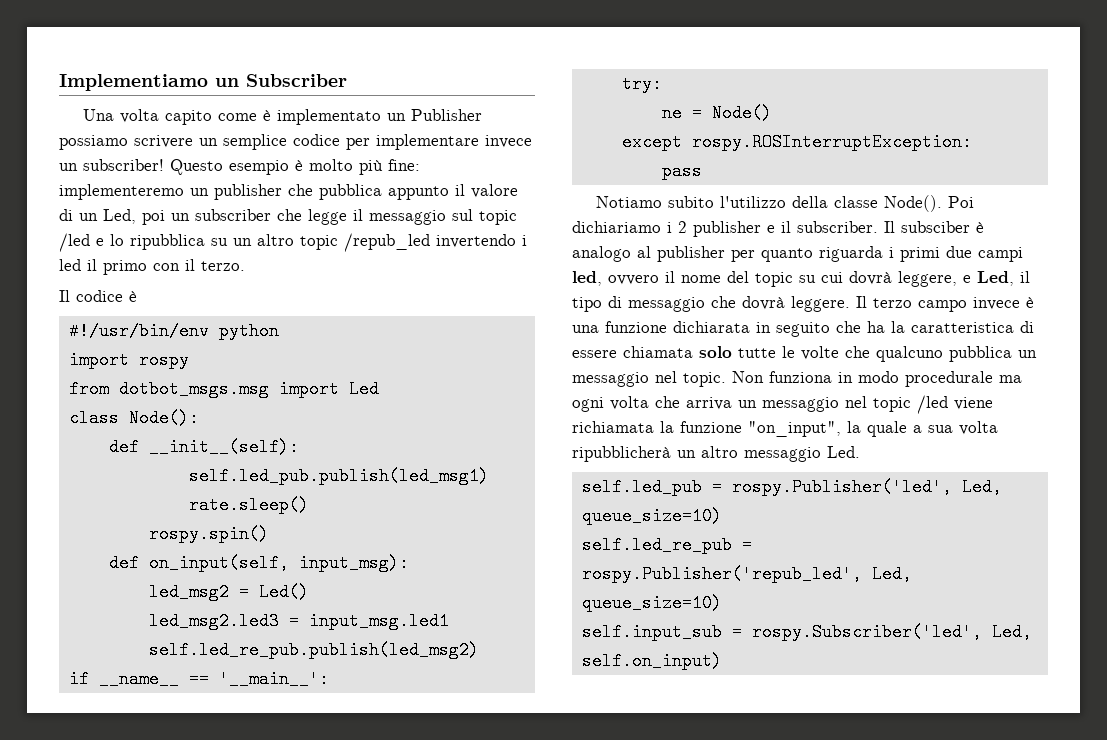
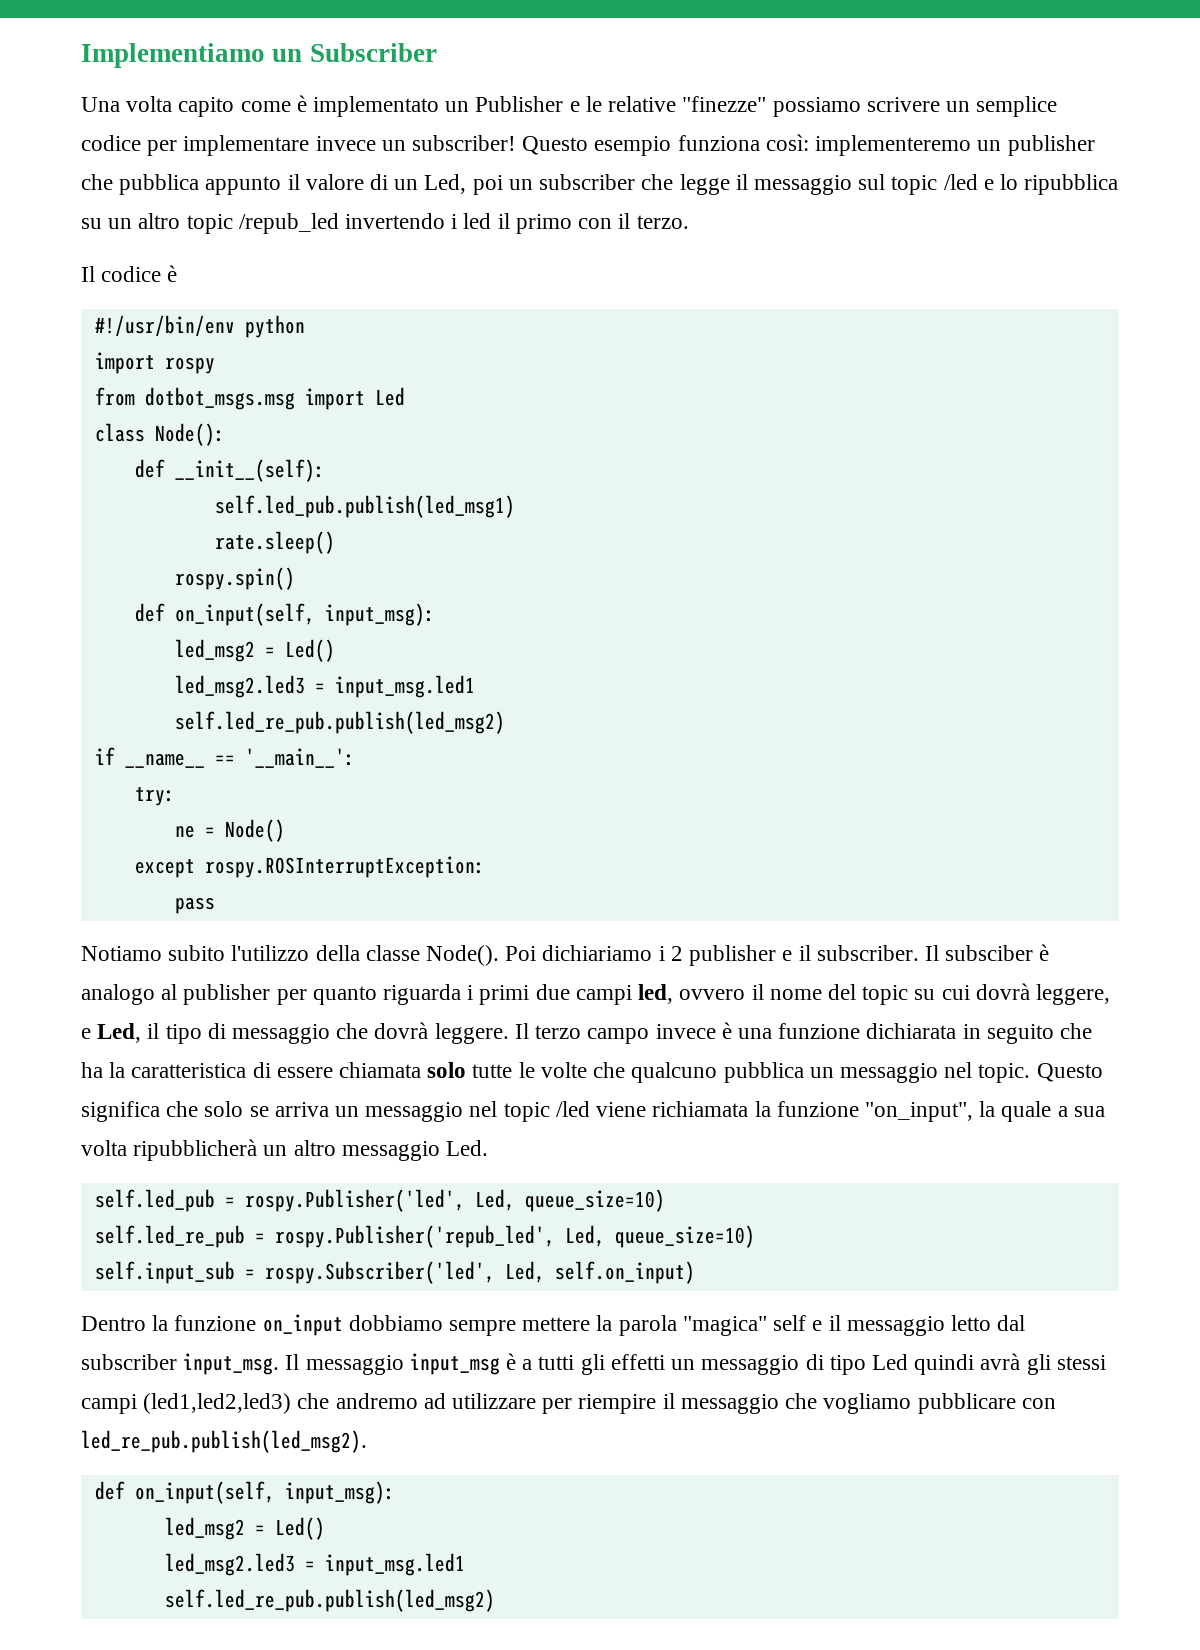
- Una volta capito come è implementato un Publisher possiamo scrivere un semplice codice per implementare invece un subscriber!
+ Una volta capito come è implementato un Publisher e le relative "finezze" possiamo scrivere un semplice codice per implementare invece un subscriber!
- Questo esempio è molto più fine: implementeremo un publisher che pubblica appunto il valore di un Led, poi un subscriber che legge il messaggio sul topic /led e lo ripubblica su un altro topic /repub_led invertendo i led il primo con il terzo.
+ Questo esempio funziona così: implementeremo un publisher che pubblica appunto il valore di un Led, poi un subscriber che legge il messaggio sul topic /led e lo ripubblica su un altro topic /repub_led invertendo i led il primo con il terzo.
- Non funziona in modo procedurale ma ogni volta che arriva un messaggio nel topic /led viene richiamata la funzione "on_input", la quale a sua volta ripubblicherà un altro messaggio Led.
+ Questo significa che solo se arriva un messaggio nel topic /led viene richiamata la funzione "on_input", la quale a sua volta ripubblicherà un altro messaggio Led.
+ Dentro la funzione on_input dobbiamo sempre mettere la parola "magica" self e il messaggio letto dal subscriber input_msg. Il messaggio input_msg è a tutti gli effetti un messaggio di tipo Led quindi avrà gli stessi campi (led1,led2,led3) che andremo ad utilizzare per riempire il messaggio che vogliamo pubblicare con led_re_pub.publish(led_msg2).
+ def on_input(self, input_msg):
+ led_msg2 = Led()
+ led_msg2.led3 = input_msg.led1
+ self.led_re_pub.publish(led_msg2)

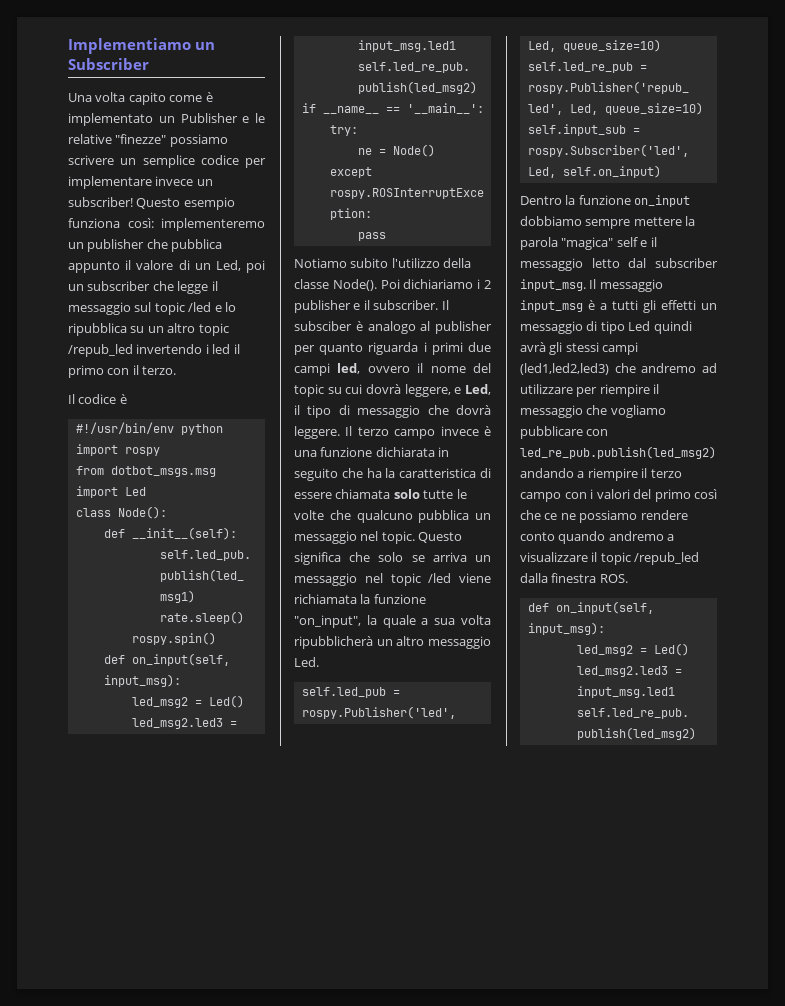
- Il messaggio input_msg è a tutti gli effetti un messaggio di tipo Led quindi avrà gli stessi campi (led1,led2,led3) che andremo ad utilizzare per riempire il messaggio che vogliamo pubblicare con led_re_pub.publish(led_msg2).
+ Il messaggio input_msg è a tutti gli effetti un messaggio di tipo Led quindi avrà gli stessi campi (led1,led2,led3) che andremo ad utilizzare per riempire il messaggio che vogliamo pubblicare con led_re_pub.publish(led_msg2) andando a riempire il terzo campo con i valori del primo così che ce ne possiamo rendere conto quando andremo a visualizzare il topic /repub_led dalla finestra ROS.

